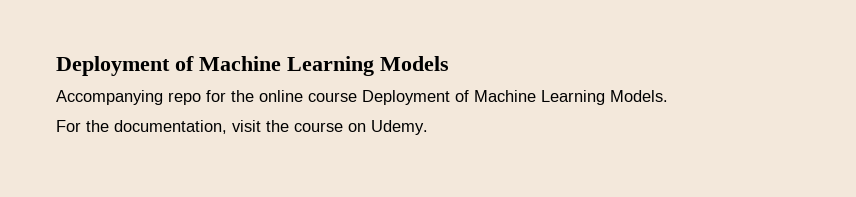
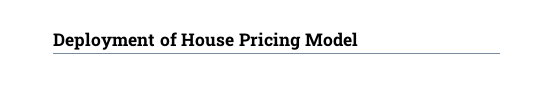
- Deployment of Machine Learning Models
- Accompanying repo for the online course Deployment of Machine Learning Models.
- For the documentation, visit the course on Udemy.
+ Deployment of House Pricing Model

